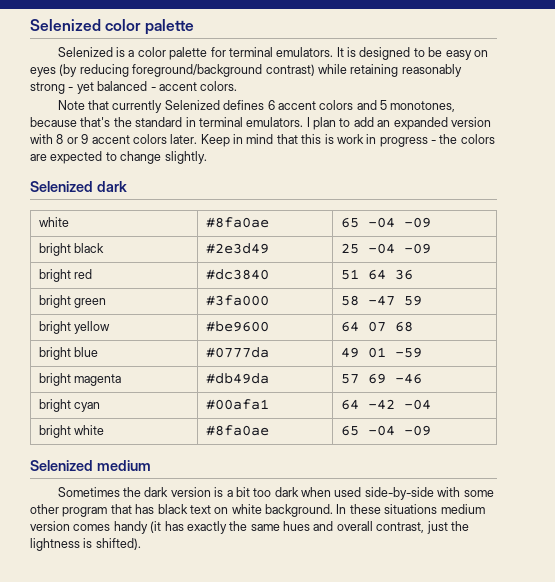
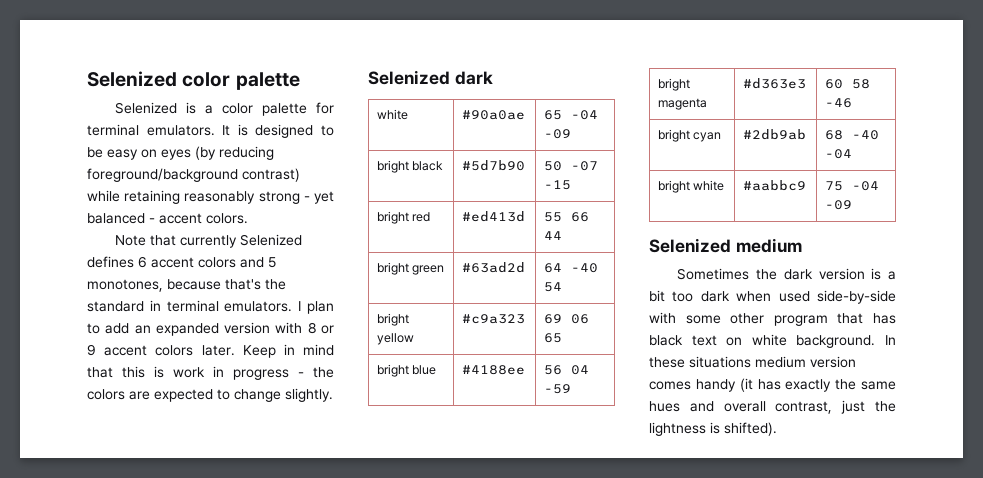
  Selenized dark
- white | #8fa0ae | 65 -04 -09
+ white | #90a0ae | 65 -04 -09
- bright black | #2e3d49 | 25 -04 -09
- bright red | #dc3840 | 51 64 36
- bright green | #3fa000 | 58 -47 59
- bright yellow | #be9600 | 64 07 68
+ bright black | #5d7b90 | 50 -07 -15
+ bright red | #ed413d | 55 66 44
+ bright green | #63ad2d | 64 -40 54
+ bright yellow | #c9a323 | 69 06 65
- bright blue | #0777da | 49 01 -59
+ bright blue | #4188ee | 56 04 -59
- bright magenta | #db49da | 57 69 -46
+ bright magenta | #d363e3 | 60 58 -46
- bright cyan | #00afa1 | 64 -42 -04
+ bright cyan | #2db9ab | 68 -40 -04
- bright white | #8fa0ae | 65 -04 -09
+ bright white | #aabbc9 | 75 -04 -09

